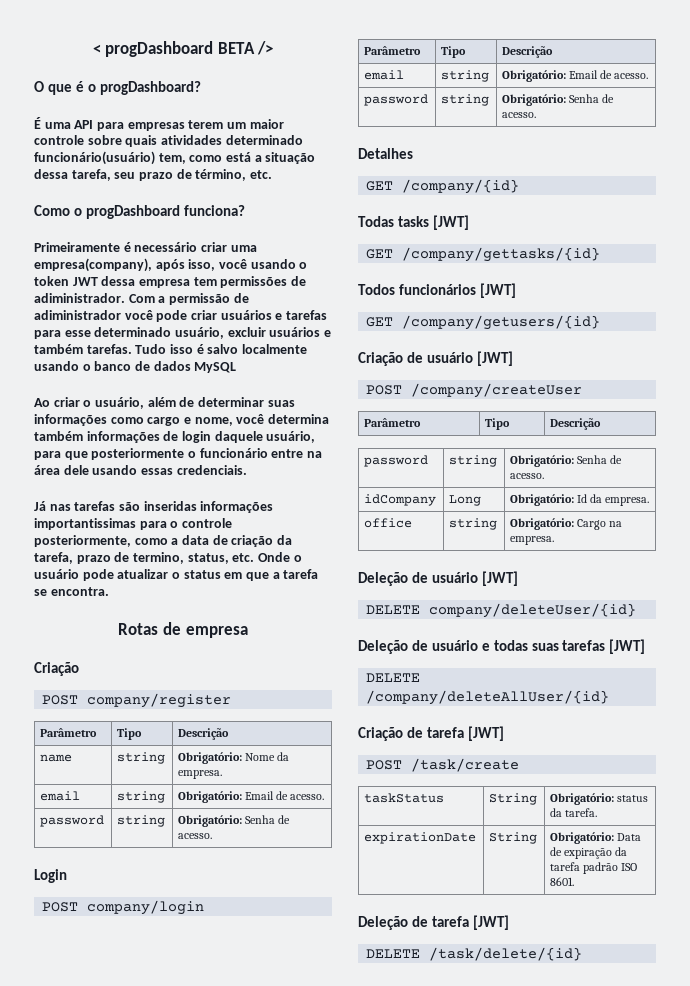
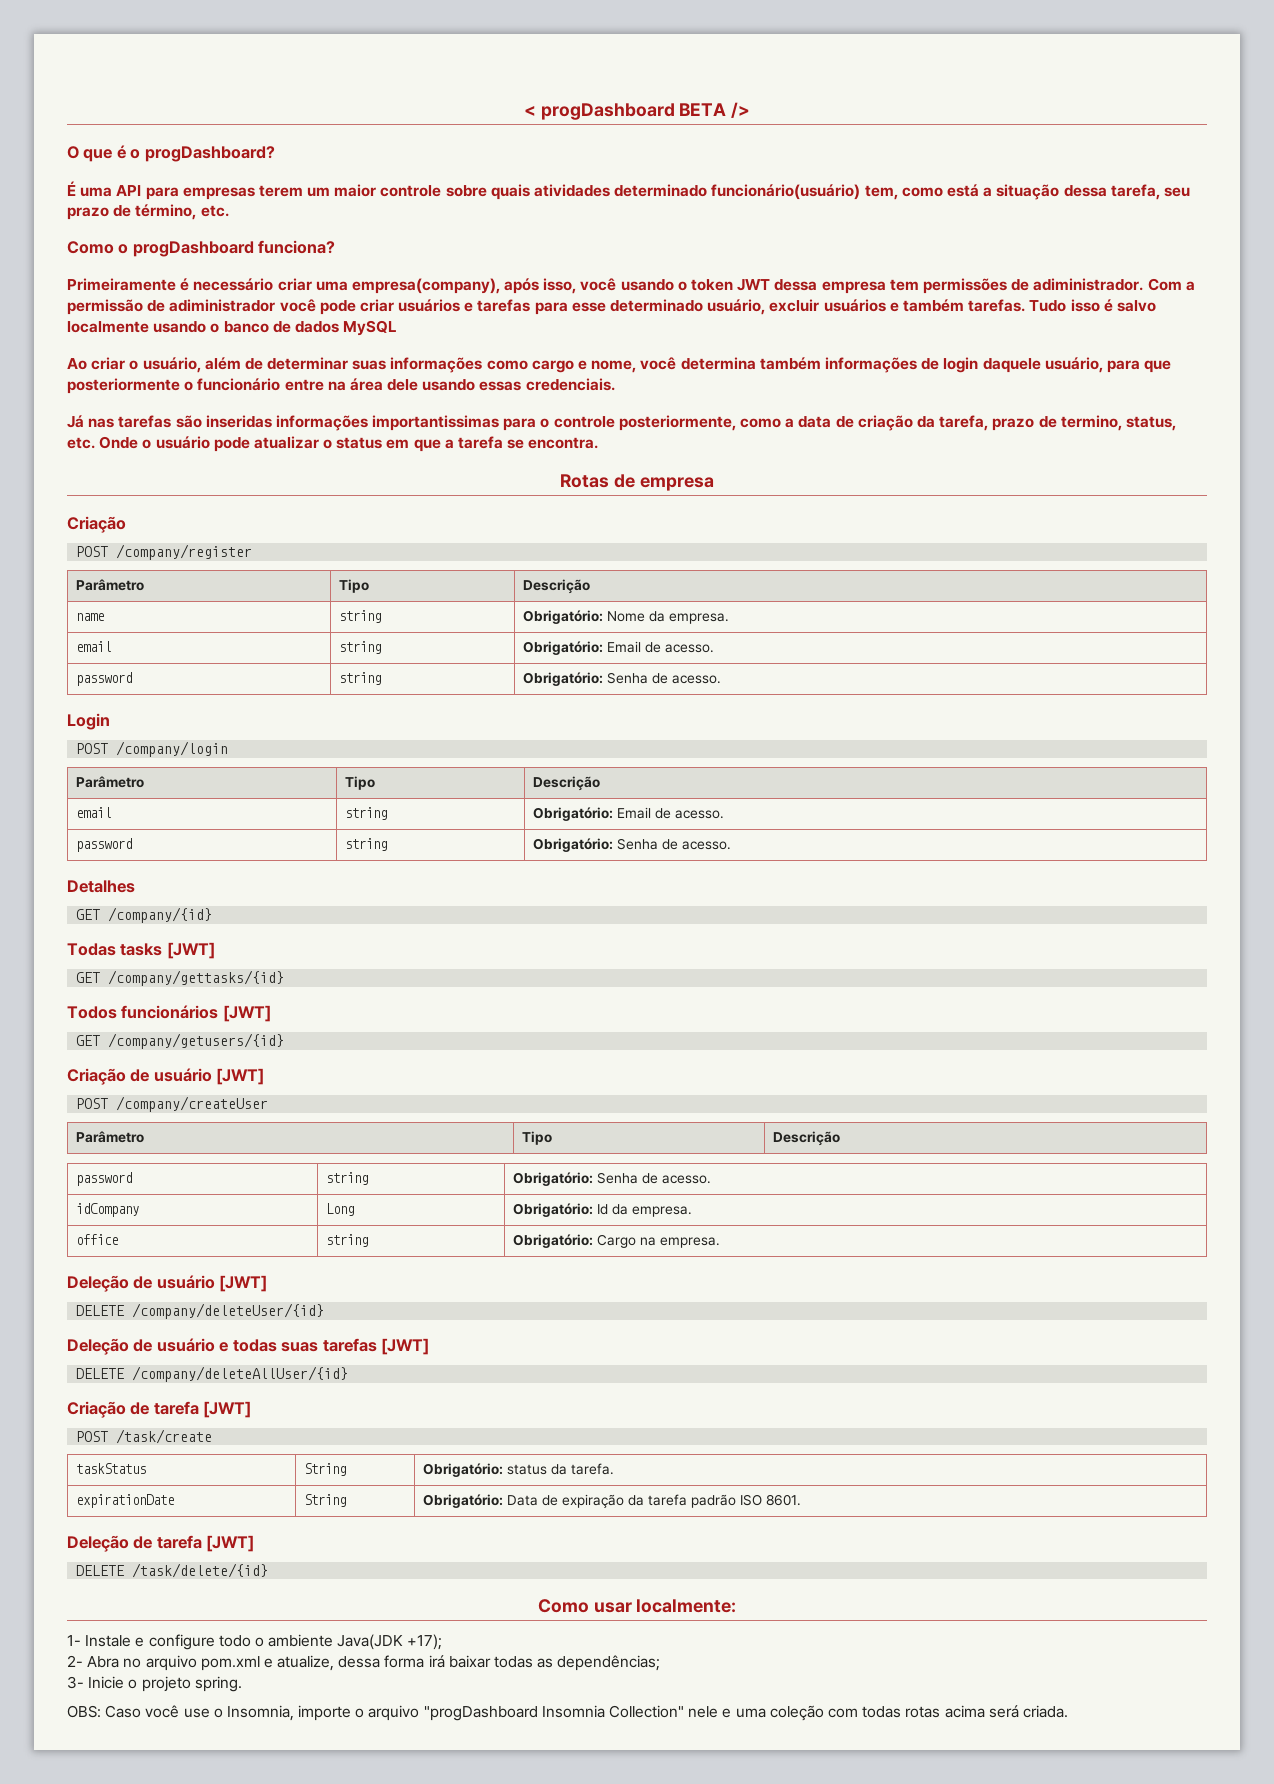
- POST company/register
+ POST /company/register
- POST company/login
+ POST /company/login
- DELETE company/deleteUser/{id}
+ DELETE /company/deleteUser/{id}
+ Como usar localmente:
+ 1- Instale e configure todo o ambiente Java(JDK +17);
+ 2- Abra no arquivo pom.xml e atualize, dessa forma irá baixar todas as dependências;
+ 3- Inicie o projeto spring.
+ OBS: Caso você use o Insomnia, importe o arquivo "progDashboard Insomnia Collection" nele e uma coleção com todas rotas acima será criada.

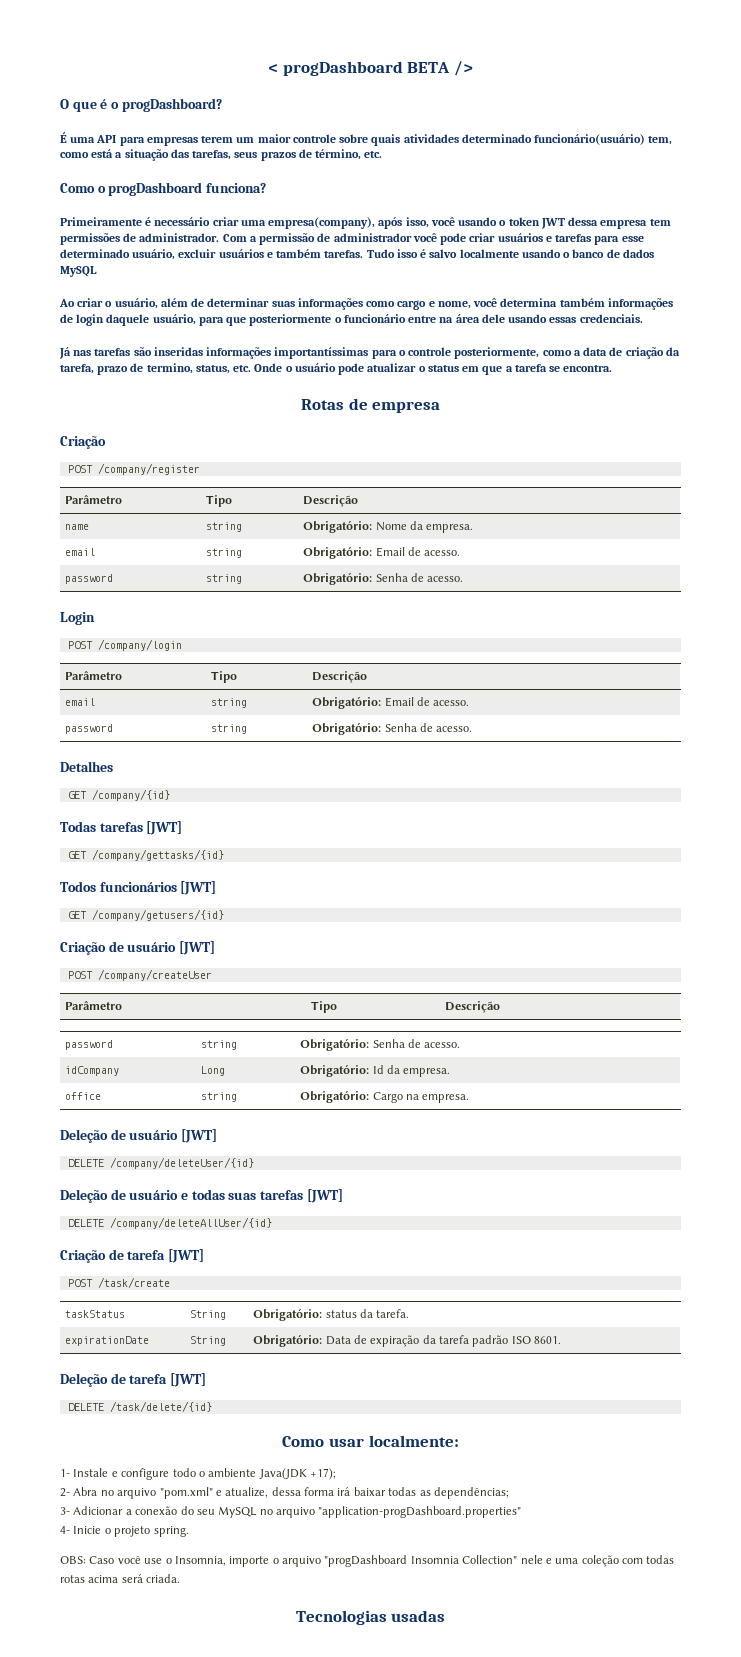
- É uma API para empresas terem um maior controle sobre quais atividades determinado funcionário(usuário) tem, como está a situação dessa tarefa, seu prazo de término, etc.
+ É uma API para empresas terem um maior controle sobre quais atividades determinado funcionário(usuário) tem, como está a situação das tarefas, seus prazos de término, etc.
- Primeiramente é necessário criar uma empresa(company), após isso, você usando o token JWT dessa empresa tem permissões de adiministrador.
+ Primeiramente é necessário criar uma empresa(company), após isso, você usando o token JWT dessa empresa tem permissões de administrador.
- Com a permissão de adiministrador você pode criar usuários e tarefas para esse determinado usuário, excluir usuários e também tarefas.
+ Com a permissão de administrador você pode criar usuários e tarefas para esse determinado usuário, excluir usuários e também tarefas.
- Já nas tarefas são inseridas informações importantissimas para o controle posteriormente, como a data de criação da tarefa, prazo de termino, status, etc. Onde o usuário pode atualizar o status em que a tarefa se encontra.
+ Já nas tarefas são inseridas informações importantíssimas para o controle posteriormente, como a data de criação da tarefa, prazo de termino, status, etc. Onde o usuário pode atualizar o status em que a tarefa se encontra.
- Todas tasks [JWT]
+ Todas tarefas [JWT]
- 2- Abra no arquivo pom.xml e atualize, dessa forma irá baixar todas as dependências;
+ 2- Abra no arquivo "pom.xml" e atualize, dessa forma irá baixar todas as dependências;
- 3- Inicie o projeto spring.
+ 3- Adicionar a conexão do seu MySQL no arquivo "application-progDashboard.properties"
+ 4- Inicie o projeto spring.
+ Tecnologias usadas

